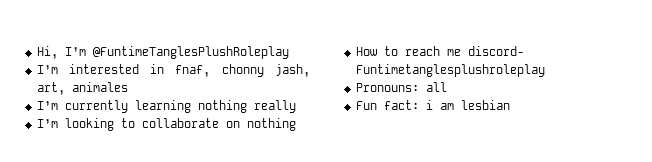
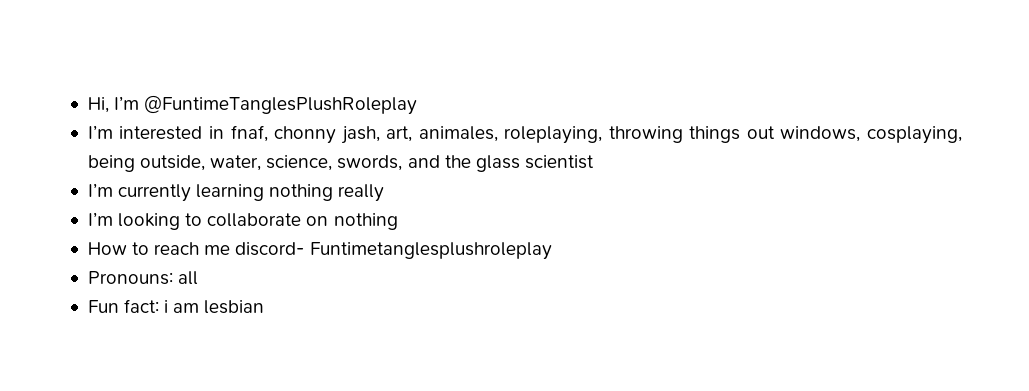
- I’m interested in fnaf, chonny jash, art, animales
+ I’m interested in fnaf, chonny jash, art, animales, roleplaying, throwing things out windows, cosplaying, being outside, water, science, swords, and the glass scientist

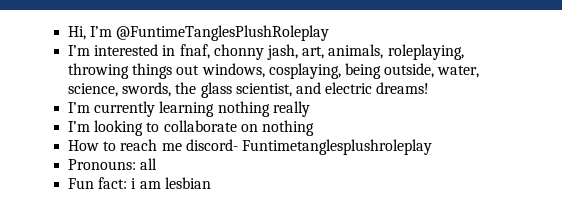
- I’m interested in fnaf, chonny jash, art, animales, roleplaying, throwing things out windows, cosplaying, being outside, water, science, swords, and the glass scientist
+ I’m interested in fnaf, chonny jash, art, animals, roleplaying, throwing things out windows, cosplaying, being outside, water, science, swords, the glass scientist, and electric dreams!

